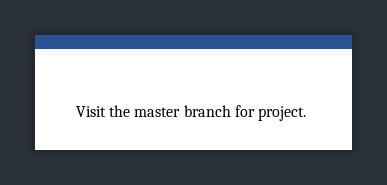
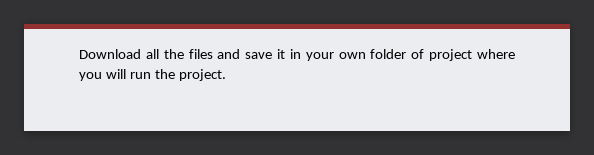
- Visit the master branch for project.
+ Download all the files and save it in your own folder of project where you will run the project.

